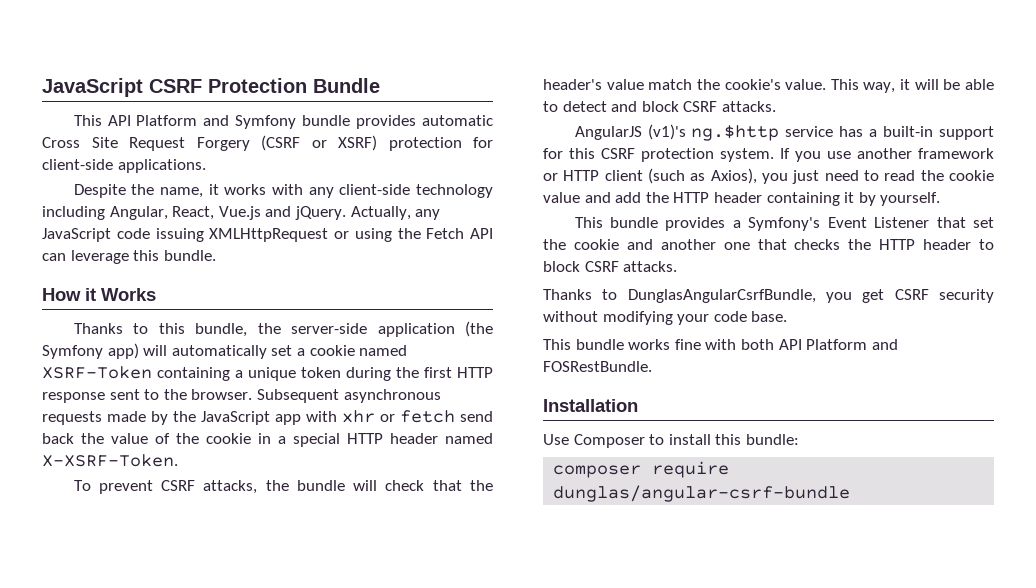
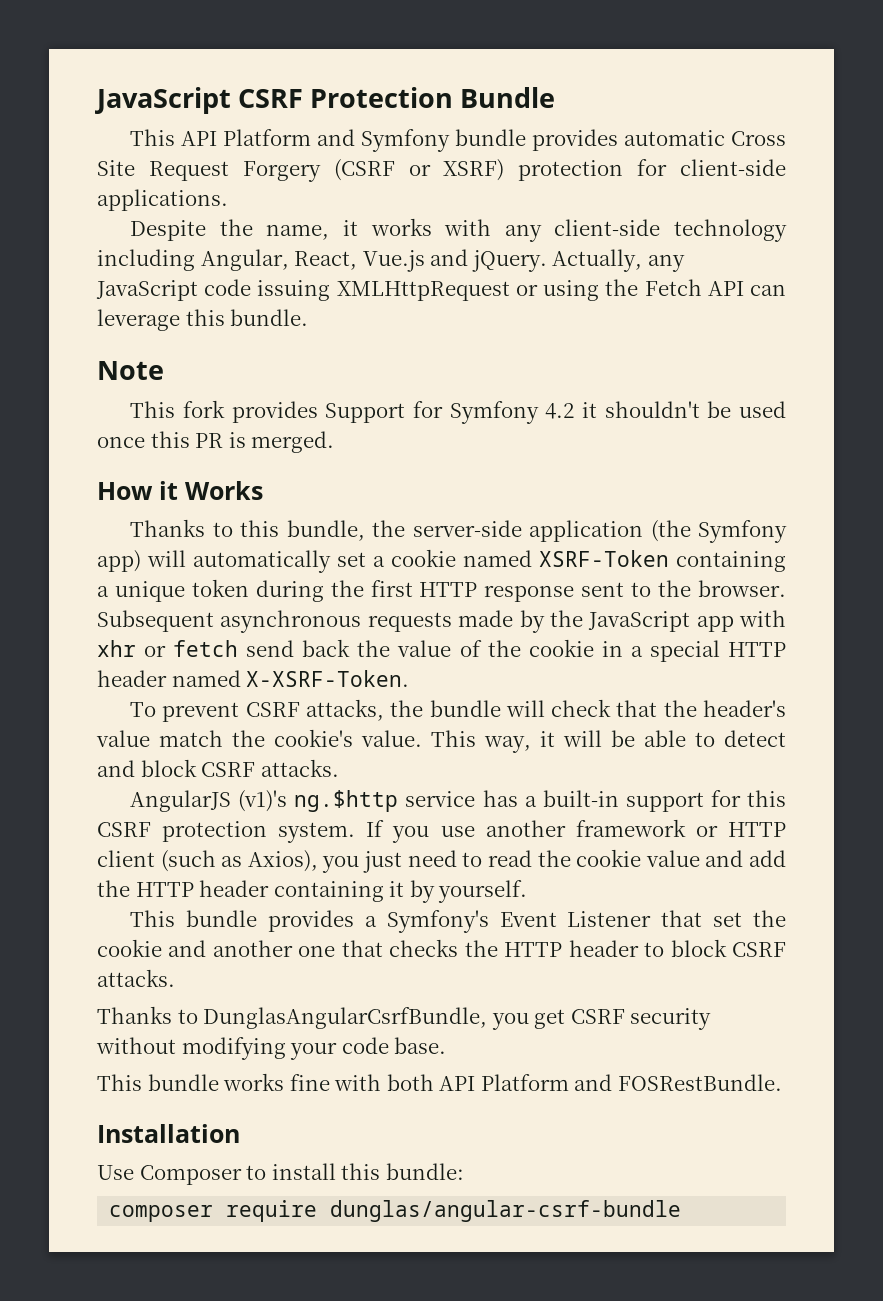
+ Note
+ This fork provides Support for Symfony 4.2 it shouldn't be used once this PR is merged.

